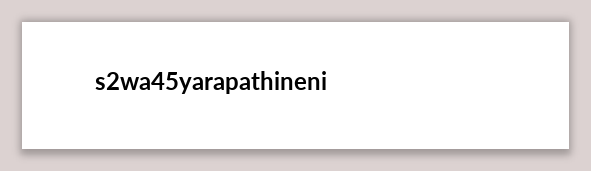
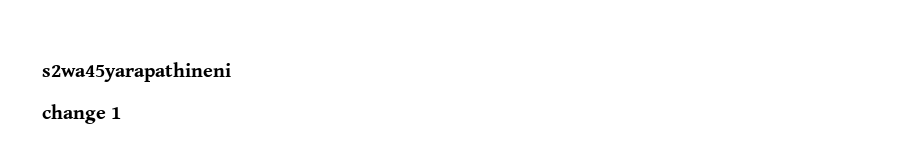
+ change 1

